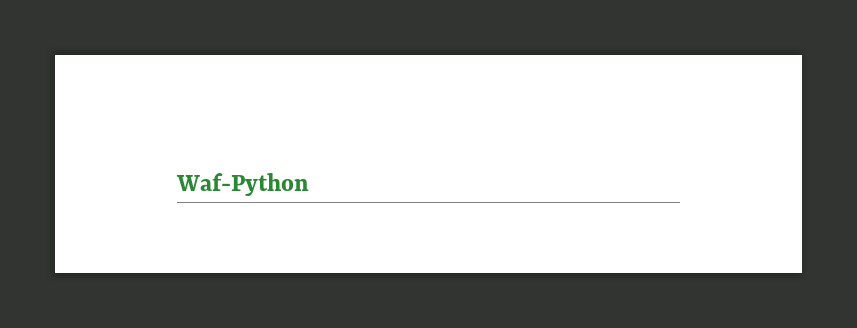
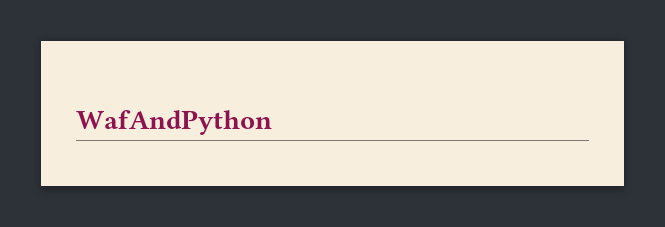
- Waf-Python
+ WafAndPython

